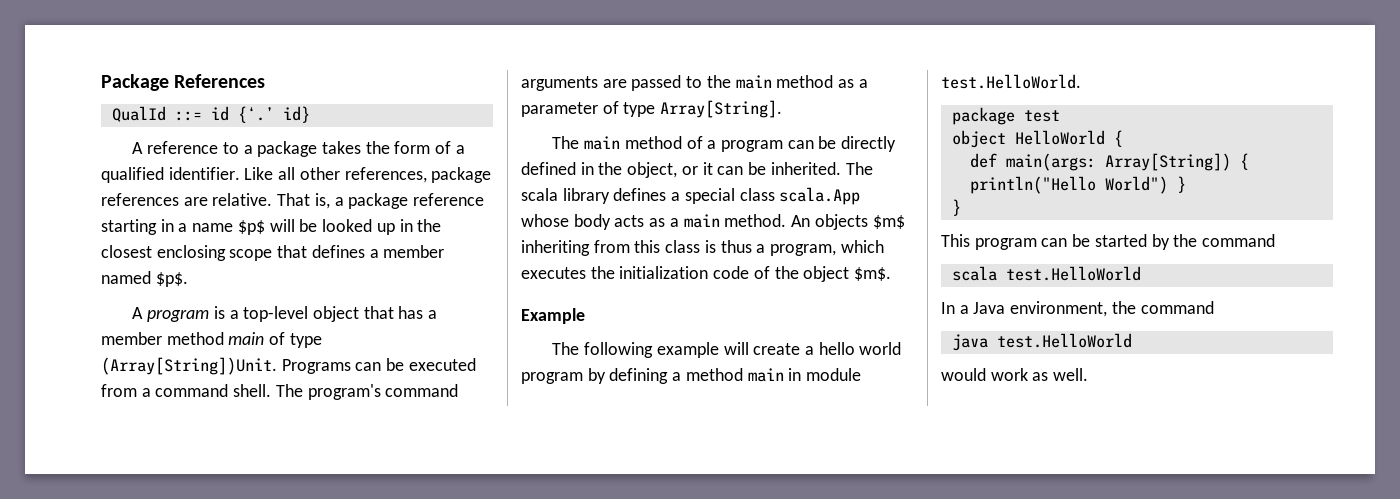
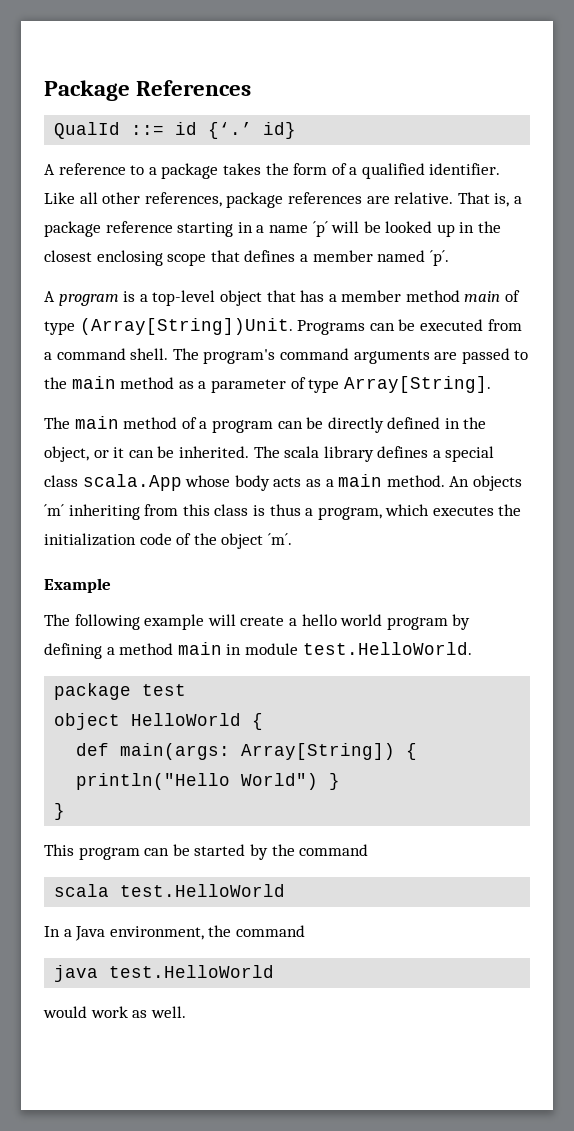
- That is, a package reference starting in a name $p$ will be looked up in the closest enclosing scope that defines a member named $p$.
+ That is, a package reference starting in a name ´p´ will be looked up in the closest enclosing scope that defines a member named ´p´.
- An objects $m$ inheriting from this class is thus a program, which executes the initialization code of the object $m$.
+ An objects ´m´ inheriting from this class is thus a program, which executes the initialization code of the object ´m´.

